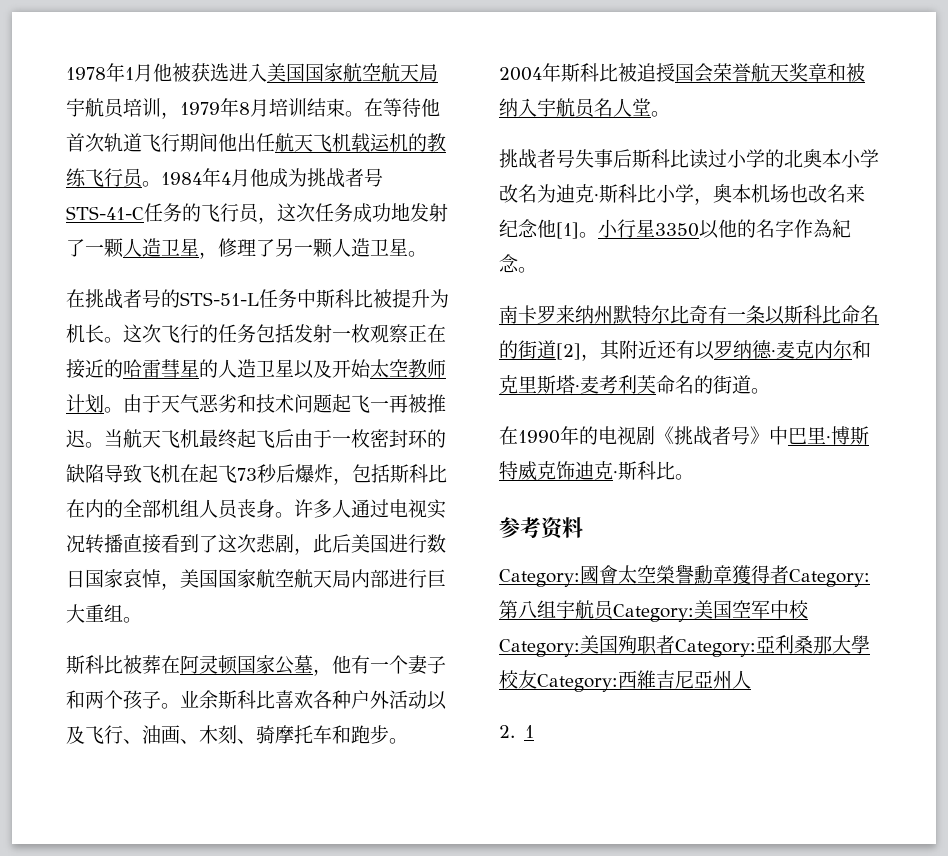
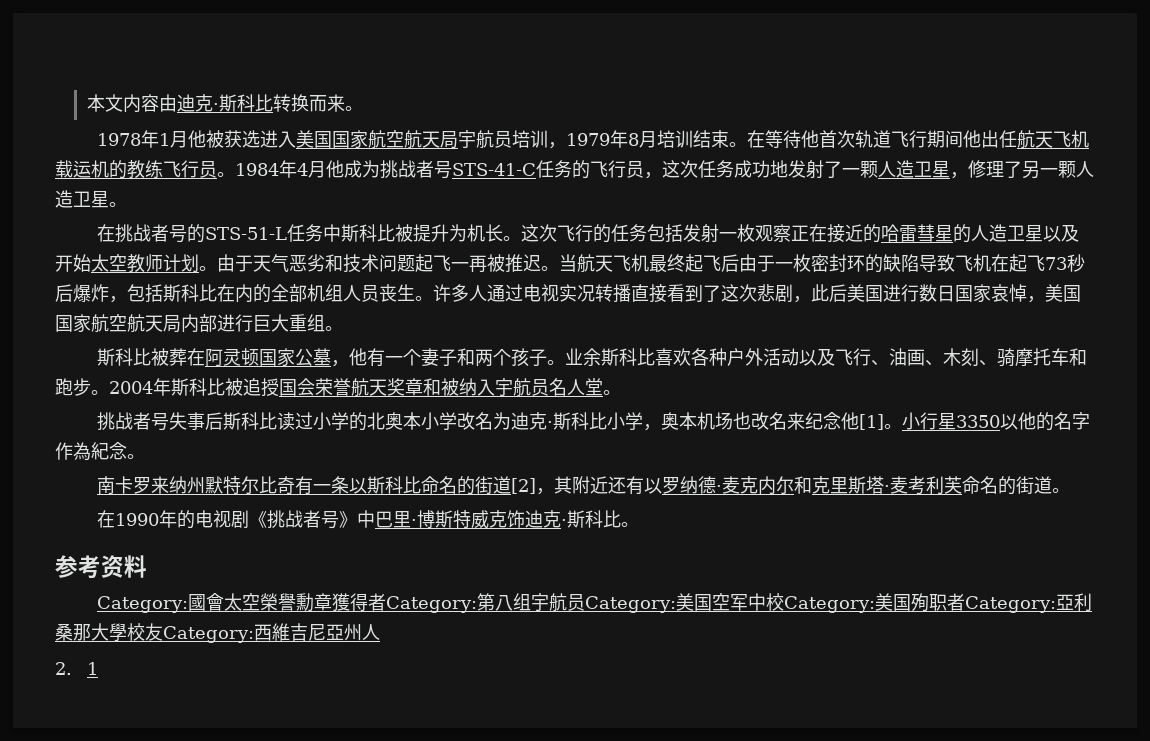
+ 本文内容由迪克·斯科比转换而来。
- 当航天飞机最终起飞后由于一枚密封环的缺陷导致飞机在起飞73秒后爆炸，包括斯科比在内的全部机组人员丧身。
+ 当航天飞机最终起飞后由于一枚密封环的缺陷导致飞机在起飞73秒后爆炸，包括斯科比在内的全部机组人员丧生。

